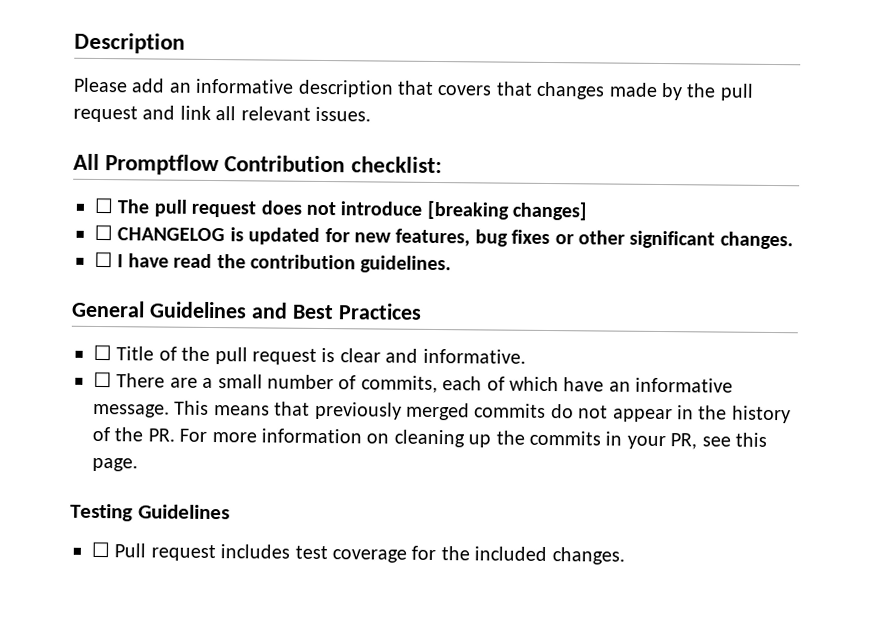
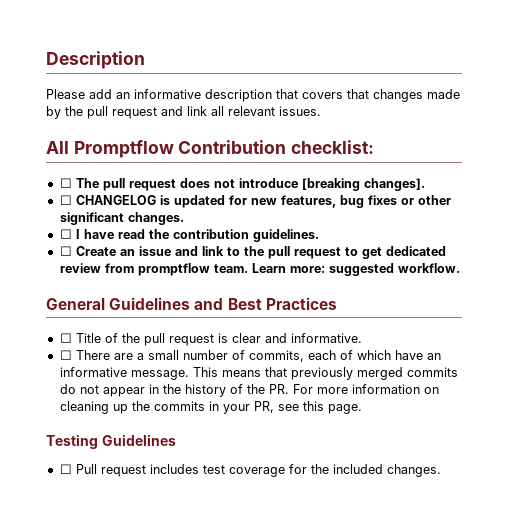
- ☐ The pull request does not introduce [breaking changes]
+ ☐ The pull request does not introduce [breaking changes].
+ ☐ Create an issue and link to the pull request to get dedicated review from promptflow team. Learn more: suggested workflow.

